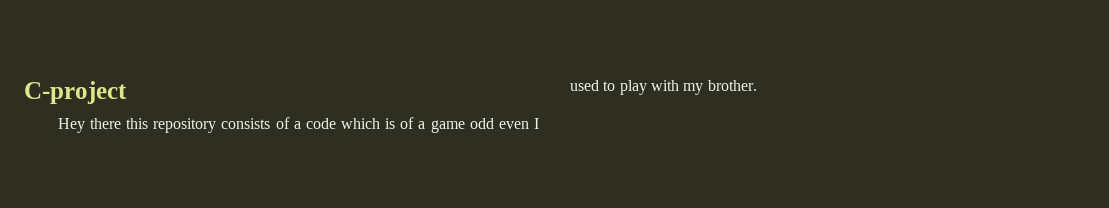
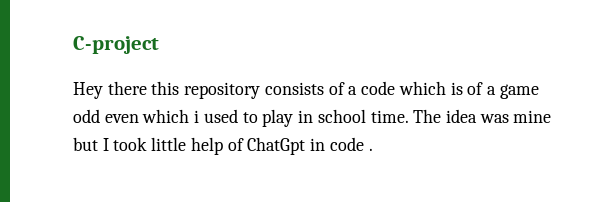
- Hey there this repository consists of a code which is of a game odd even I used to play with my brother.
+ Hey there this repository consists of a code which is of a game odd even which i used to play in school time. The idea was mine but I took little help of ChatGpt in code .

